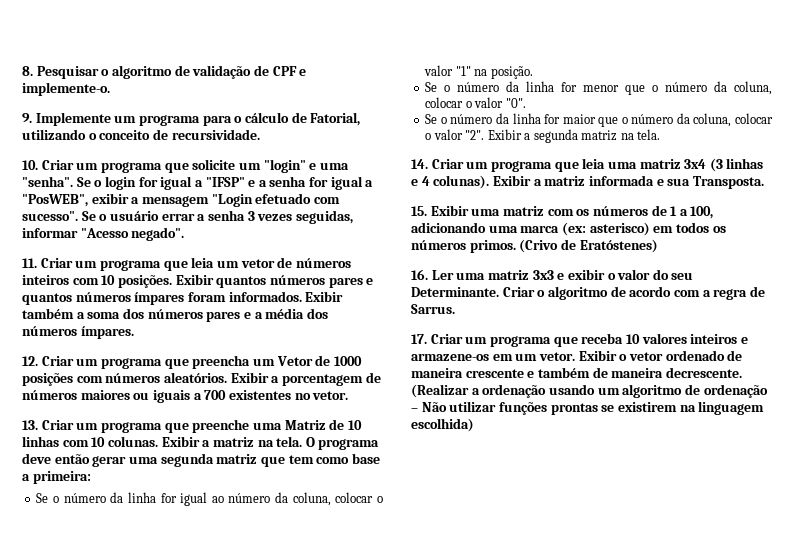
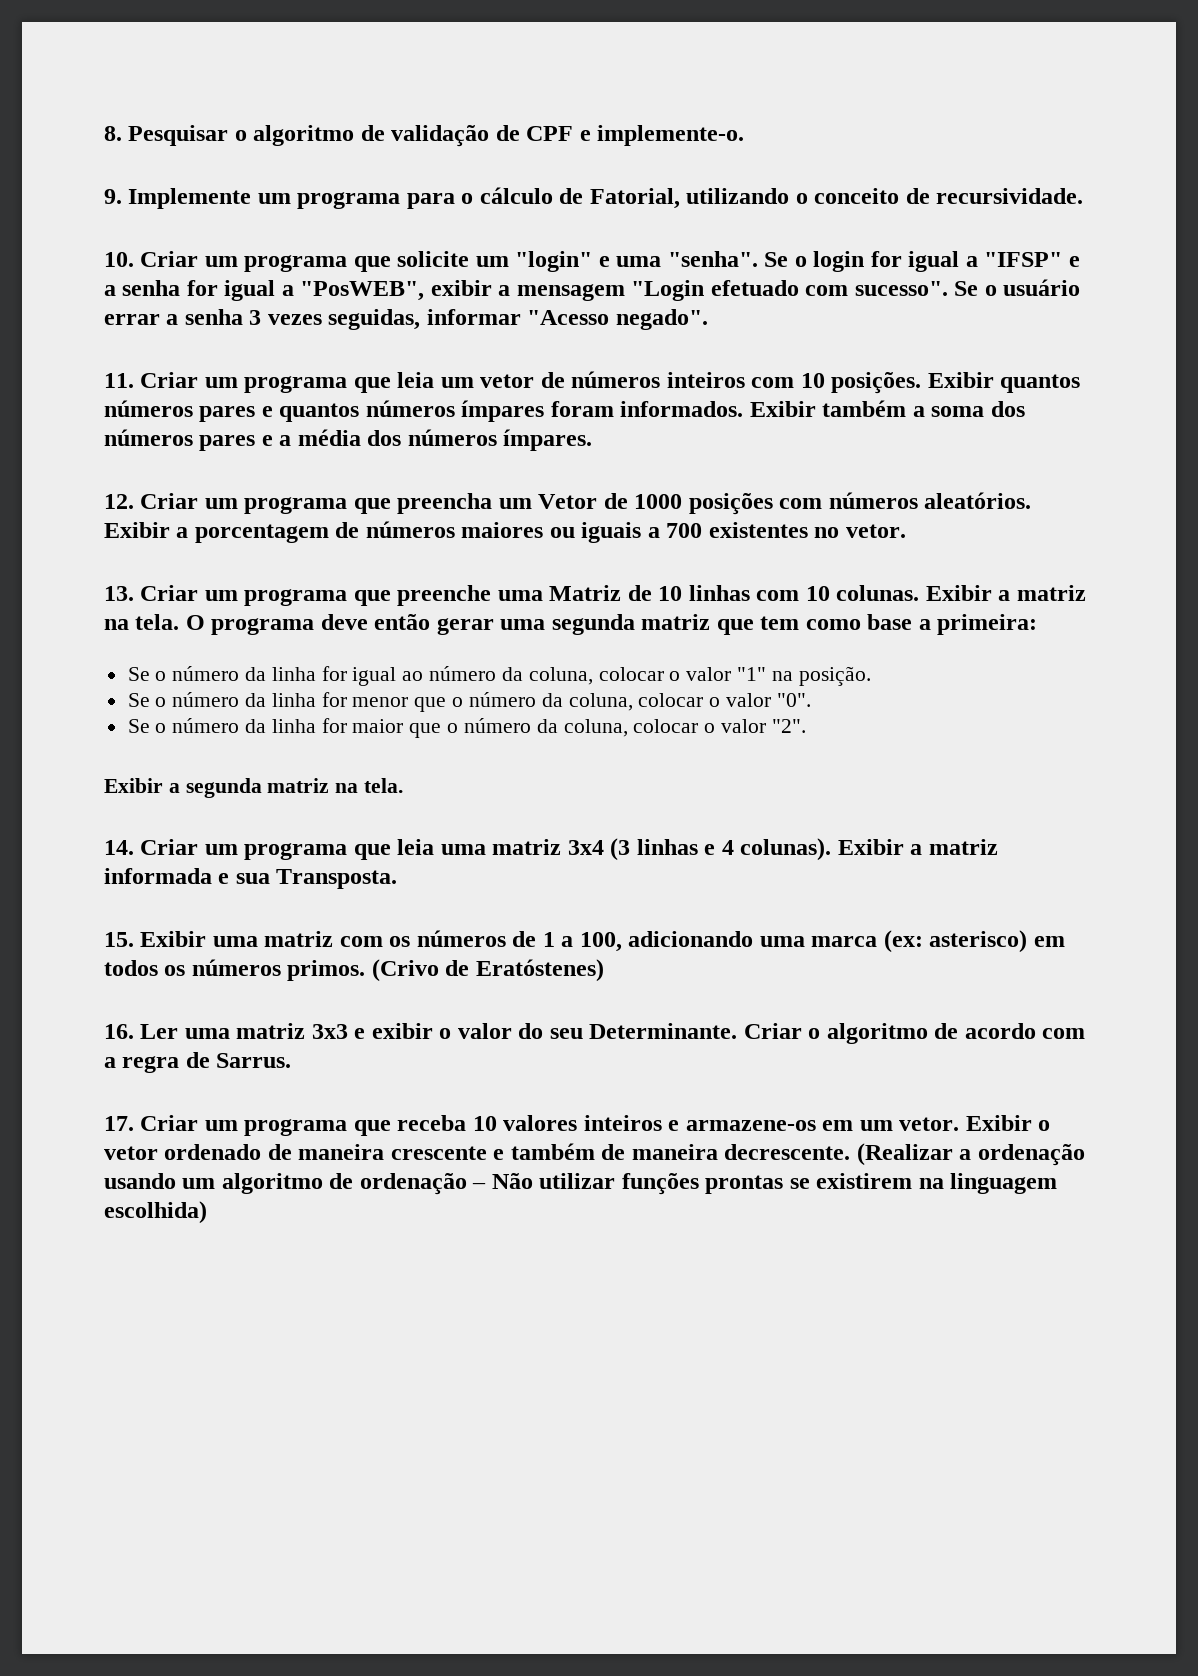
- Se o número da linha for maior que o número da coluna, colocar o valor "2". Exibir a segunda matriz na tela.
+ Se o número da linha for maior que o número da coluna, colocar o valor "2".
+ Exibir a segunda matriz na tela.

